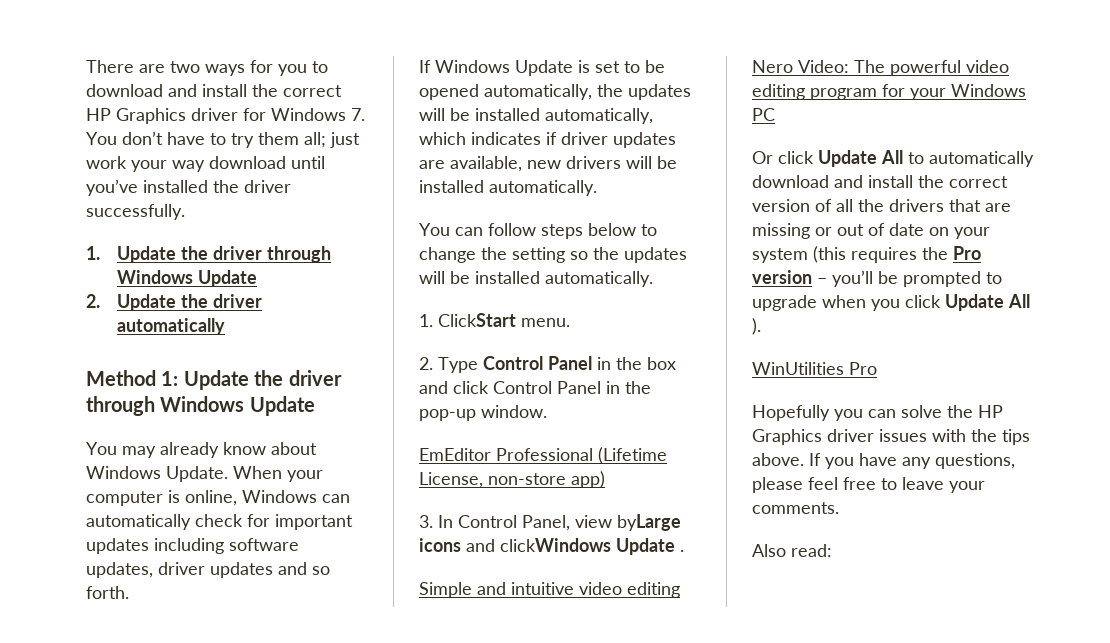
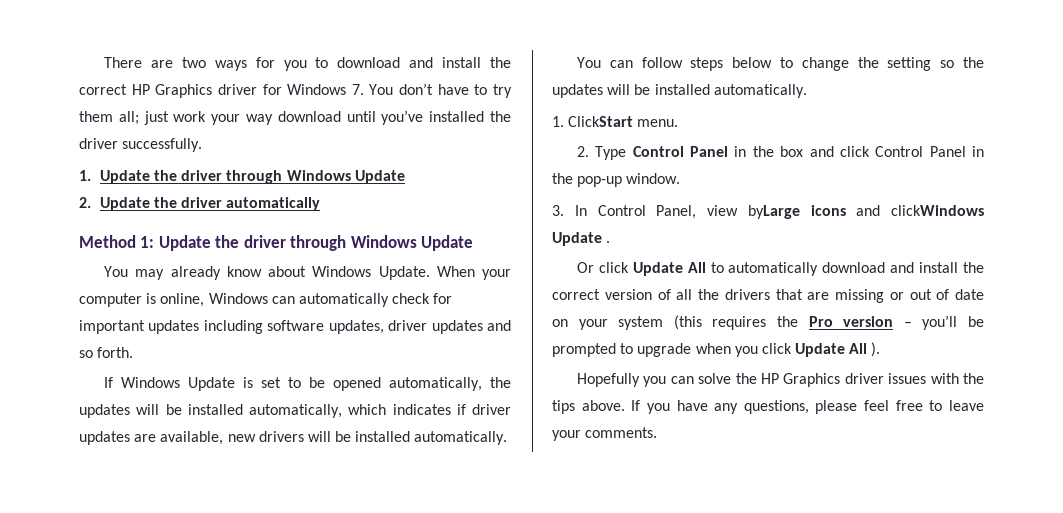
- EmEditor Professional (Lifetime License, non-store app)
- Simple and intuitive video editing Nero Video: The powerful video editing program for your Windows PC
- WinUtilities Pro
- Also read:

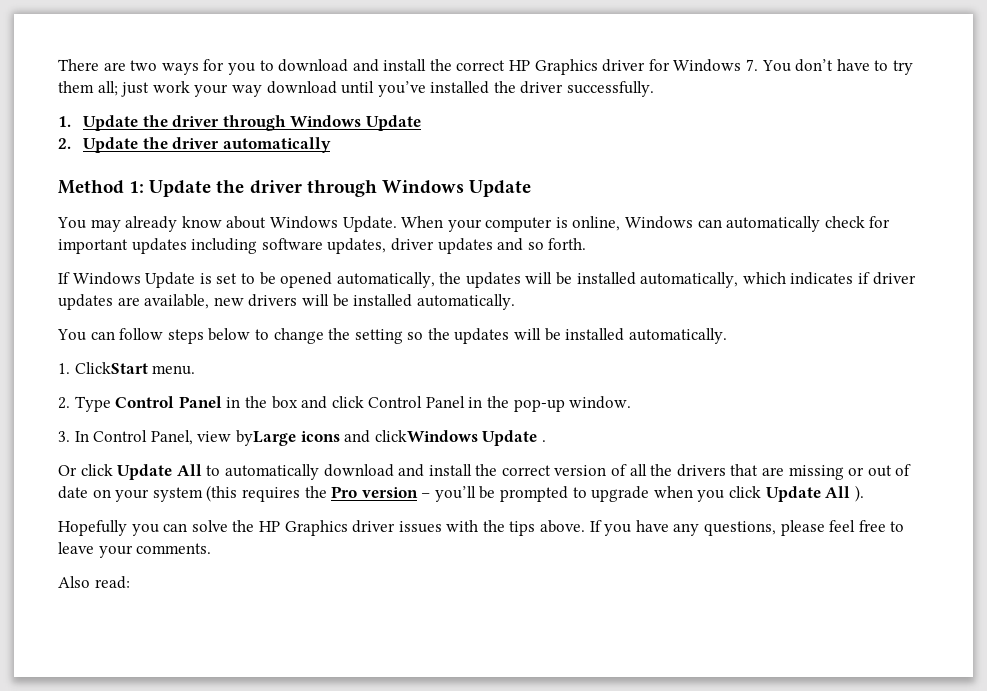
+ Also read:

